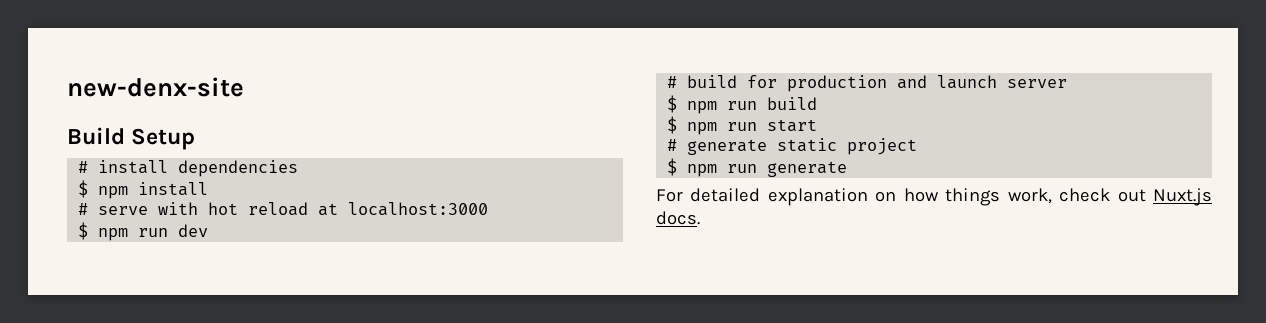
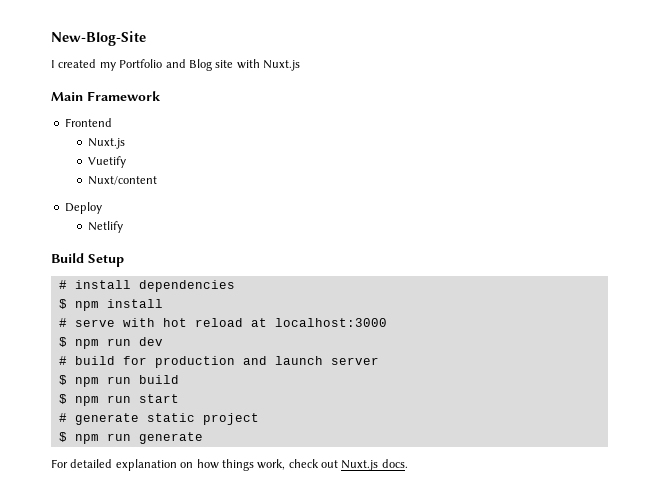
- new-denx-site
+ New-Blog-Site
+ I created my Portfolio and Blog site with Nuxt.js
+ Main Framework
+ Frontend
+ Nuxt.js
+ Vuetify
+ Nuxt/content
+ Deploy
+ Netlify

